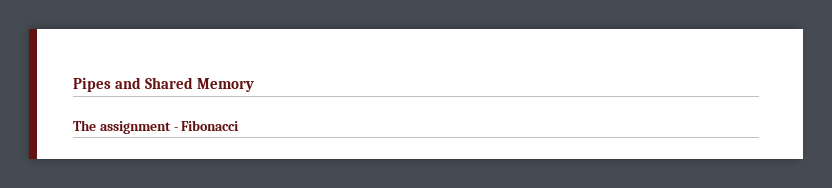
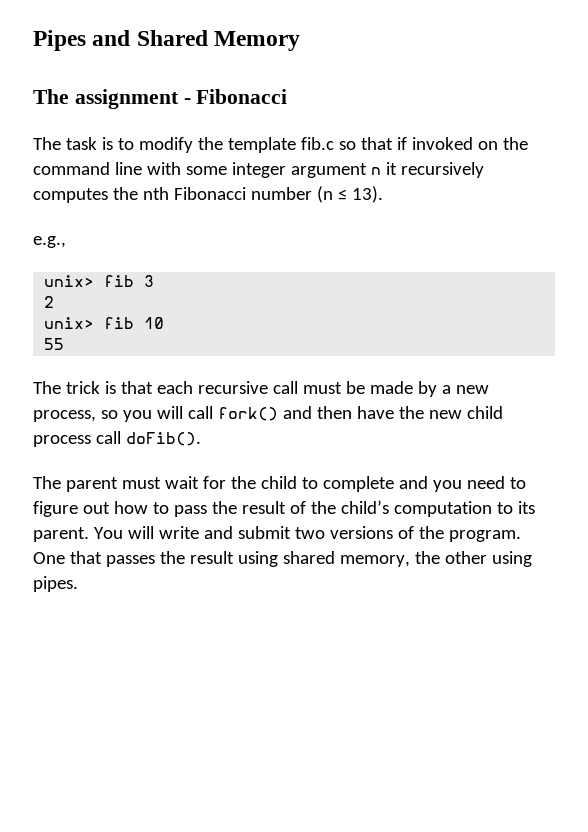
+ The task is to modify the template fib.c so that if invoked on the command line with some integer argument n it recursively computes the nth Fibonacci number (n ≤ 13).
+ e.g.,
+ unix> fib 3
+ 2
+ unix> fib 10
+ 55
+ The trick is that each recursive call must be made by a new process, so you will call fork() and then have the new child process call doFib().
+ The parent must wait for the child to complete and you need to figure out how to pass the result of the child’s computation to its parent. You will write and submit two versions of the program. One that passes the result using shared memory, the other using pipes.

